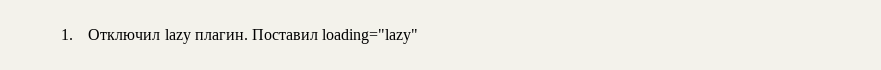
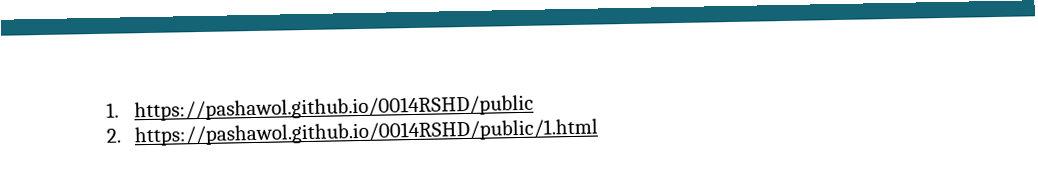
- 1. Отключил lazy плагин. Поставил loading="lazy"
+ 1. https://pashawol.github.io/0014RSHD/public
+ 2. https://pashawol.github.io/0014RSHD/public/1.html

